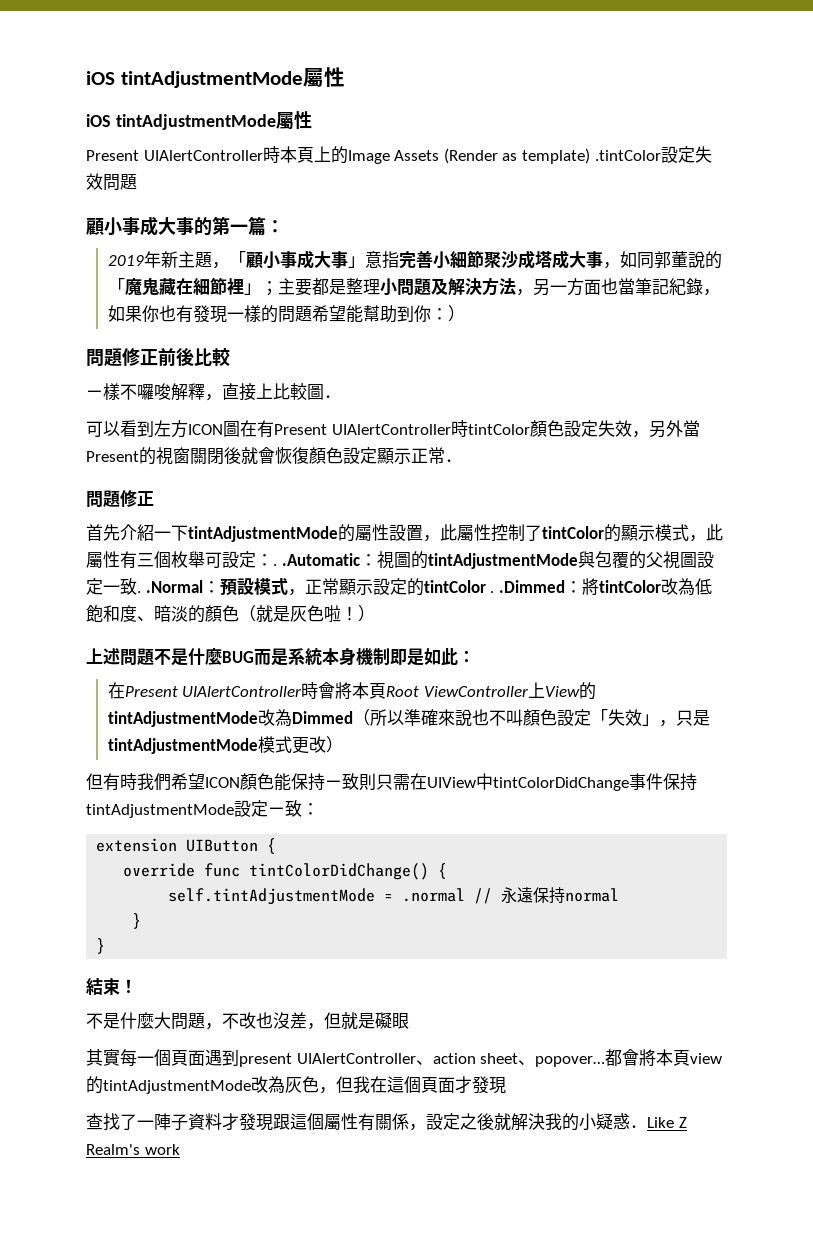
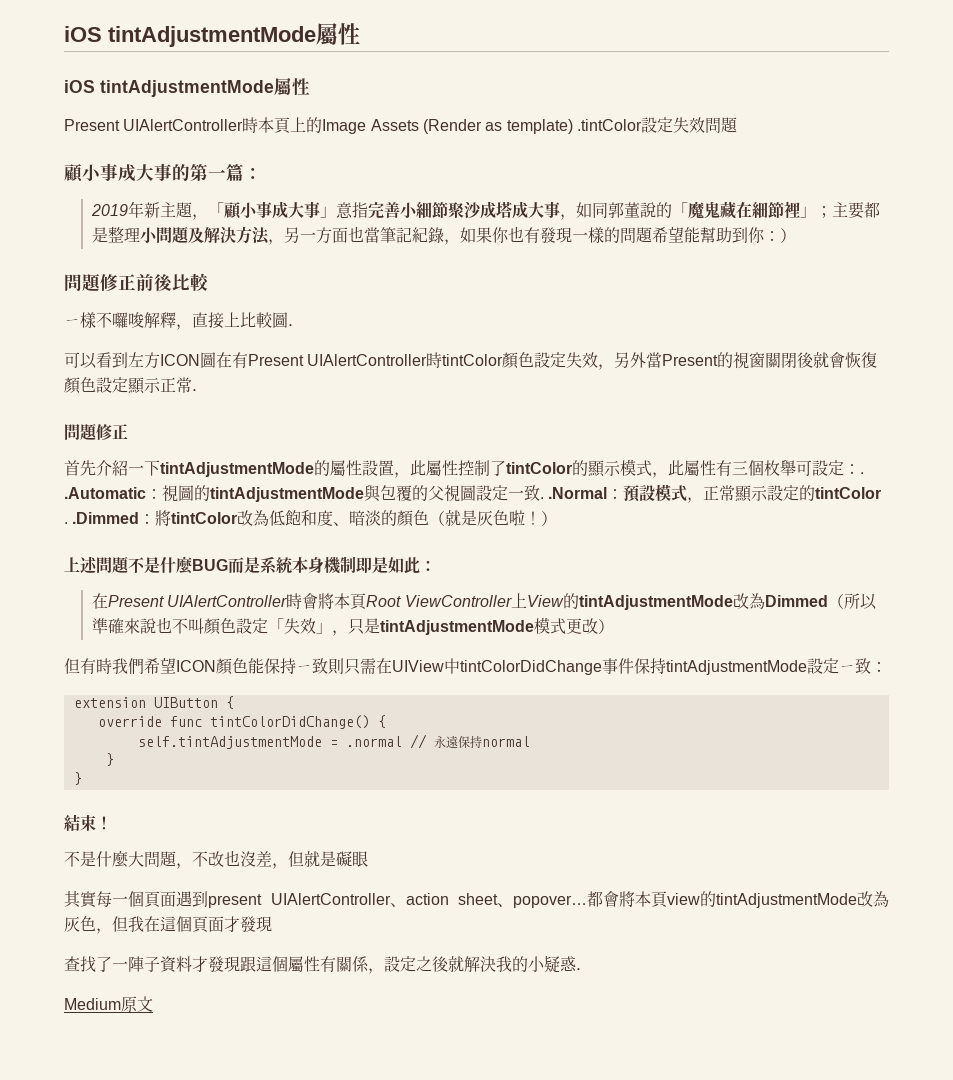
- 查找了一陣子資料才發現跟這個屬性有關係，設定之後就解決我的小疑惑．Like Z Realm's work
+ 查找了一陣子資料才發現跟這個屬性有關係，設定之後就解決我的小疑惑．
+ Medium原文

